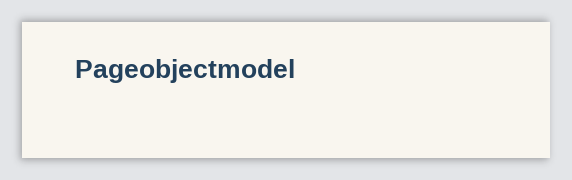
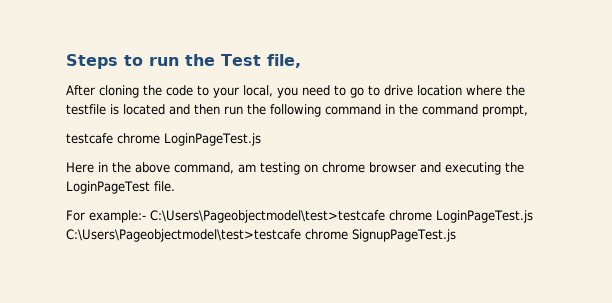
- Pageobjectmodel
+ Steps to run the Test file,
+ After cloning the code to your local, you need to go to drive location where the testfile is located and then run the following command in the command prompt,
+ testcafe chrome LoginPageTest.js
+ Here in the above command, am testing on chrome browser and executing the LoginPageTest file.
+ For example:- C:\Users\Pageobjectmodel\test>testcafe chrome LoginPageTest.js C:\Users\Pageobjectmodel\test>testcafe chrome SignupPageTest.js

